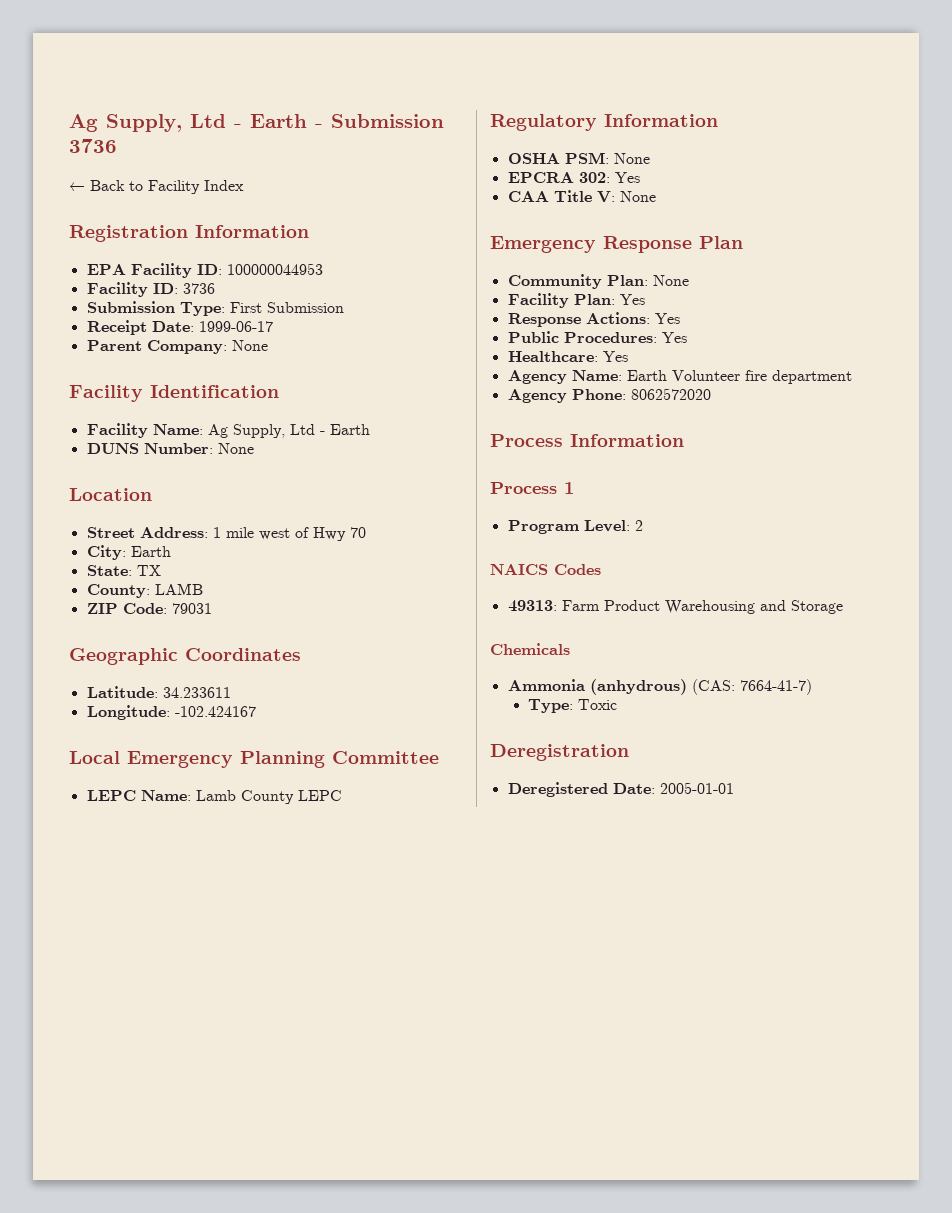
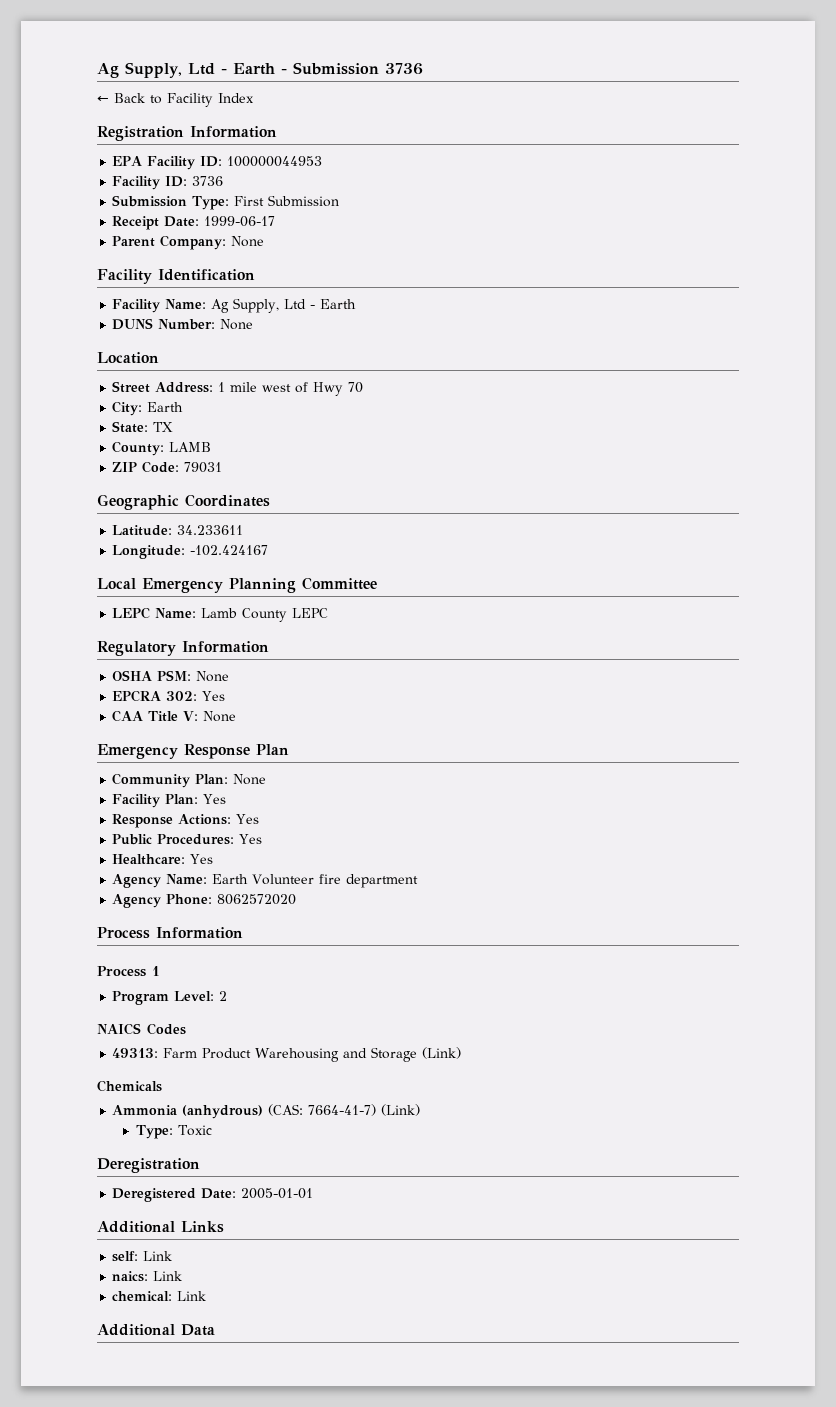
- 49313: Farm Product Warehousing and Storage
+ 49313: Farm Product Warehousing and Storage (Link)
- Ammonia (anhydrous) (CAS: 7664-41-7)
+ Ammonia (anhydrous) (CAS: 7664-41-7) (Link)
+ Additional Links
+ self: Link
+ naics: Link
+ chemical: Link
+ Additional Data

